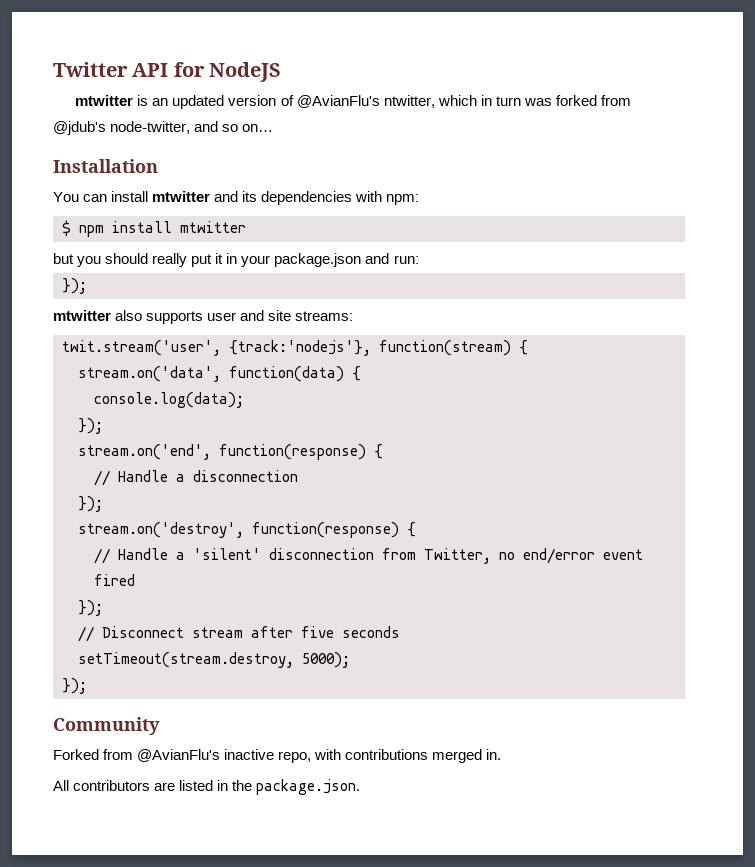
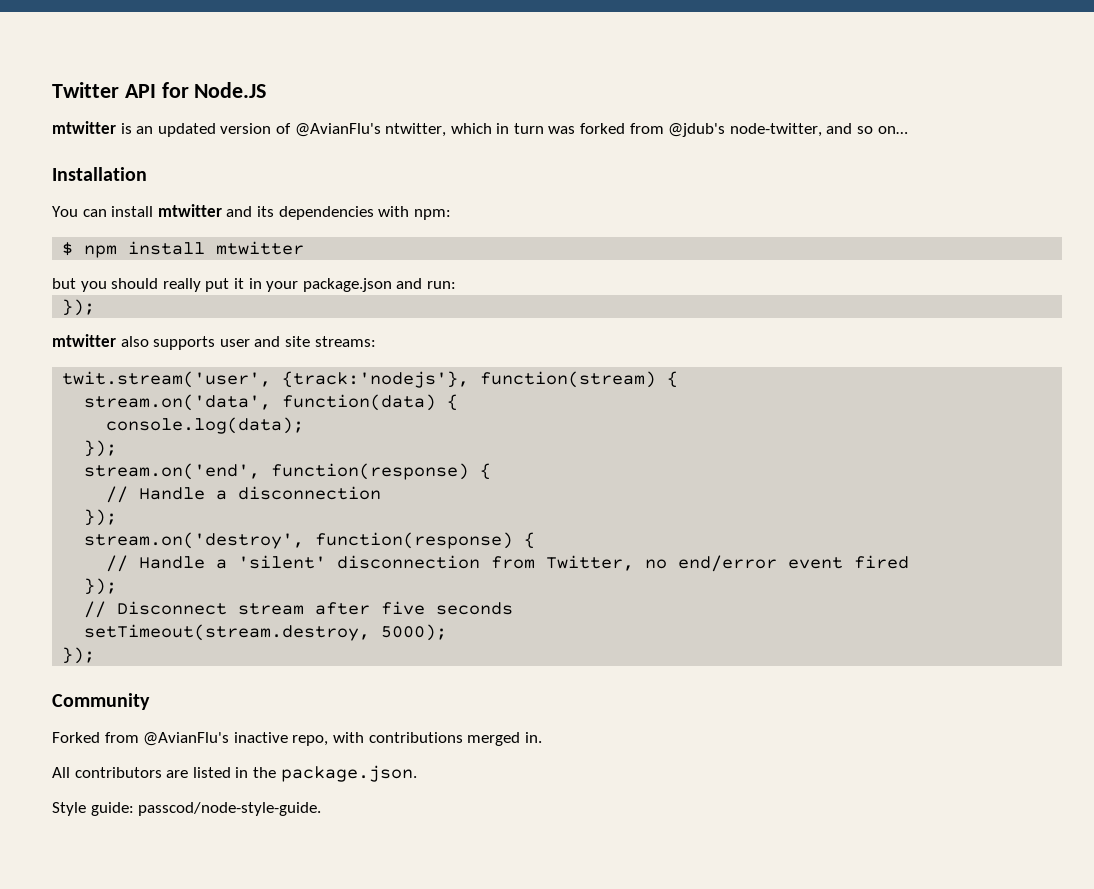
- Twitter API for NodeJS
+ Twitter API for Node.JS
+ Style guide: passcod/node-style-guide.

